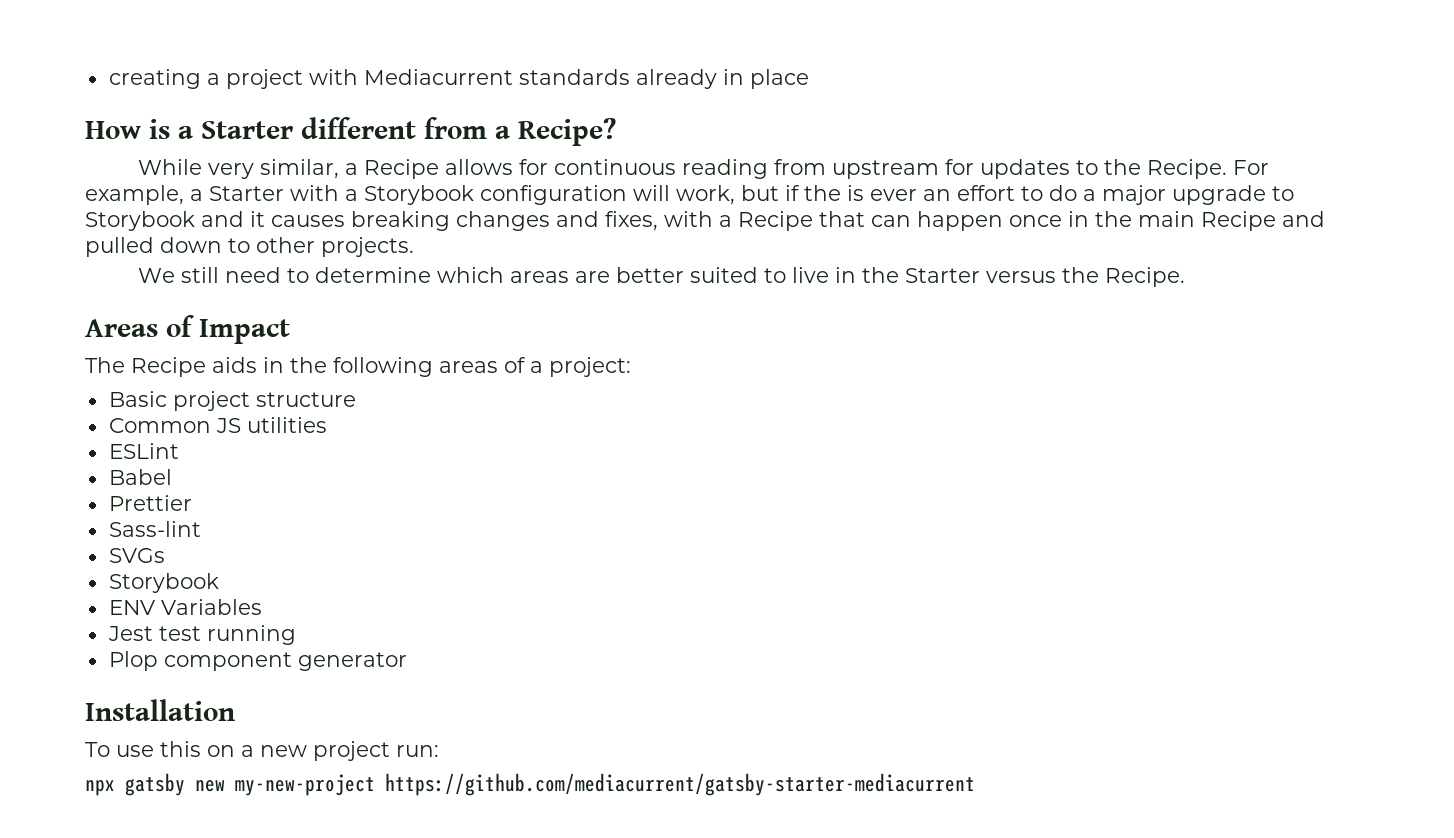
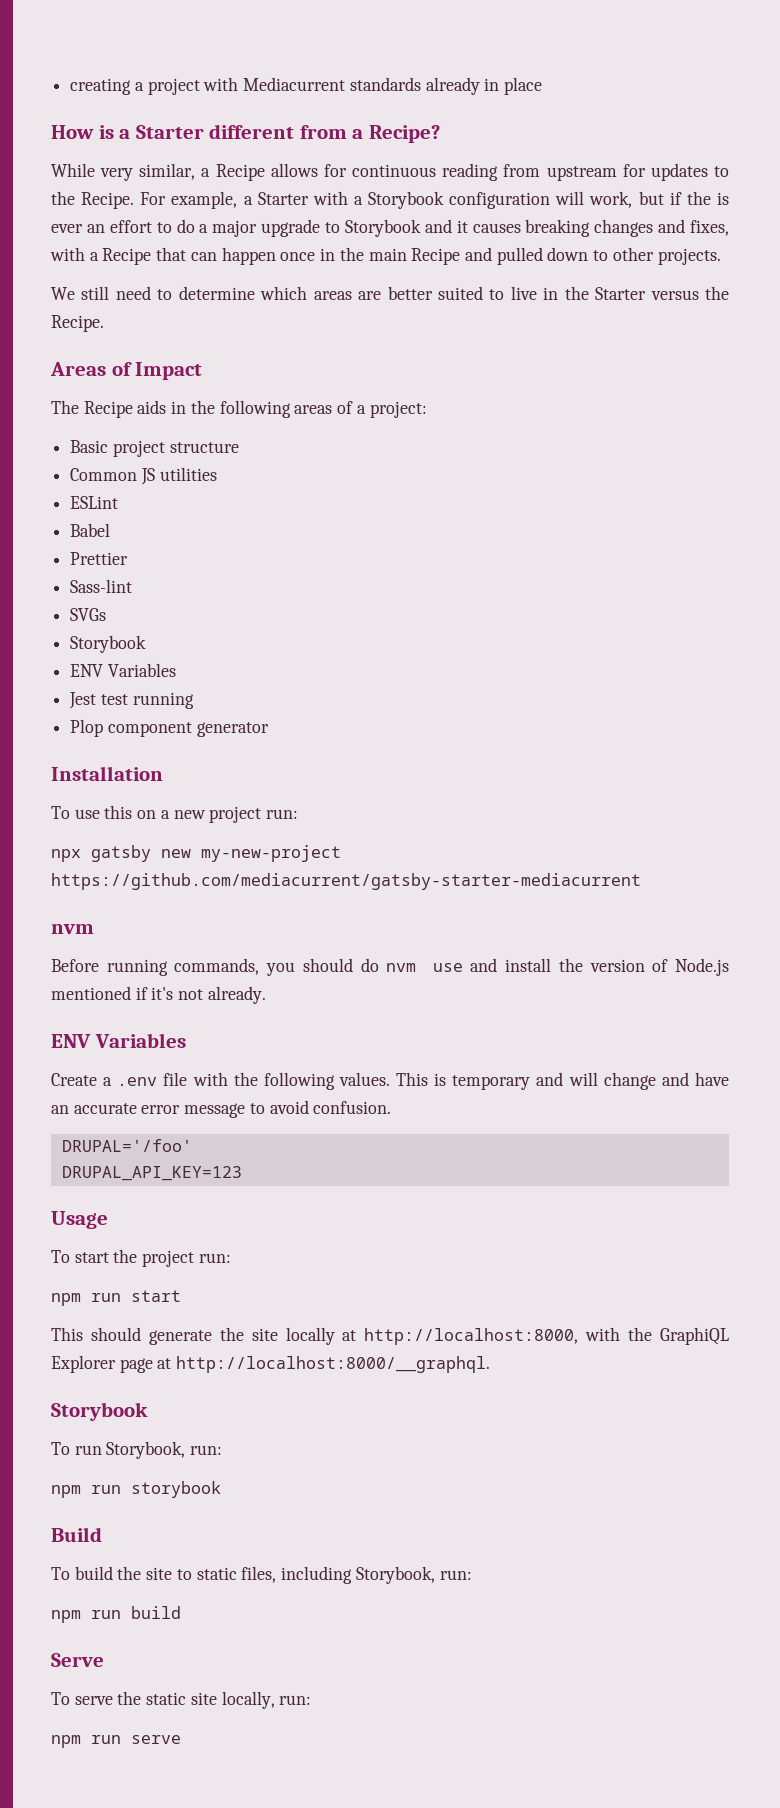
  npx gatsby new my-new-project https://github.com/mediacurrent/gatsby-starter-mediacurrent
+ nvm
+ Before running commands, you should do nvm use and install the version of Node.js mentioned if it's not already.
+ ENV Variables
+ Create a .env file with the following values. This is temporary and will change and have an accurate error message to avoid confusion.
+ DRUPAL='/foo'
+ DRUPAL_API_KEY=123
+ Usage
+ To start the project run:
+ npm run start
+ This should generate the site locally at http://localhost:8000, with the GraphiQL Explorer page at http://localhost:8000/__graphql.
+ Storybook
+ To run Storybook, run:
+ npm run storybook
+ Build
+ To build the site to static files, including Storybook, run:
+ npm run build
+ Serve
+ To serve the static site locally, run:
+ npm run serve

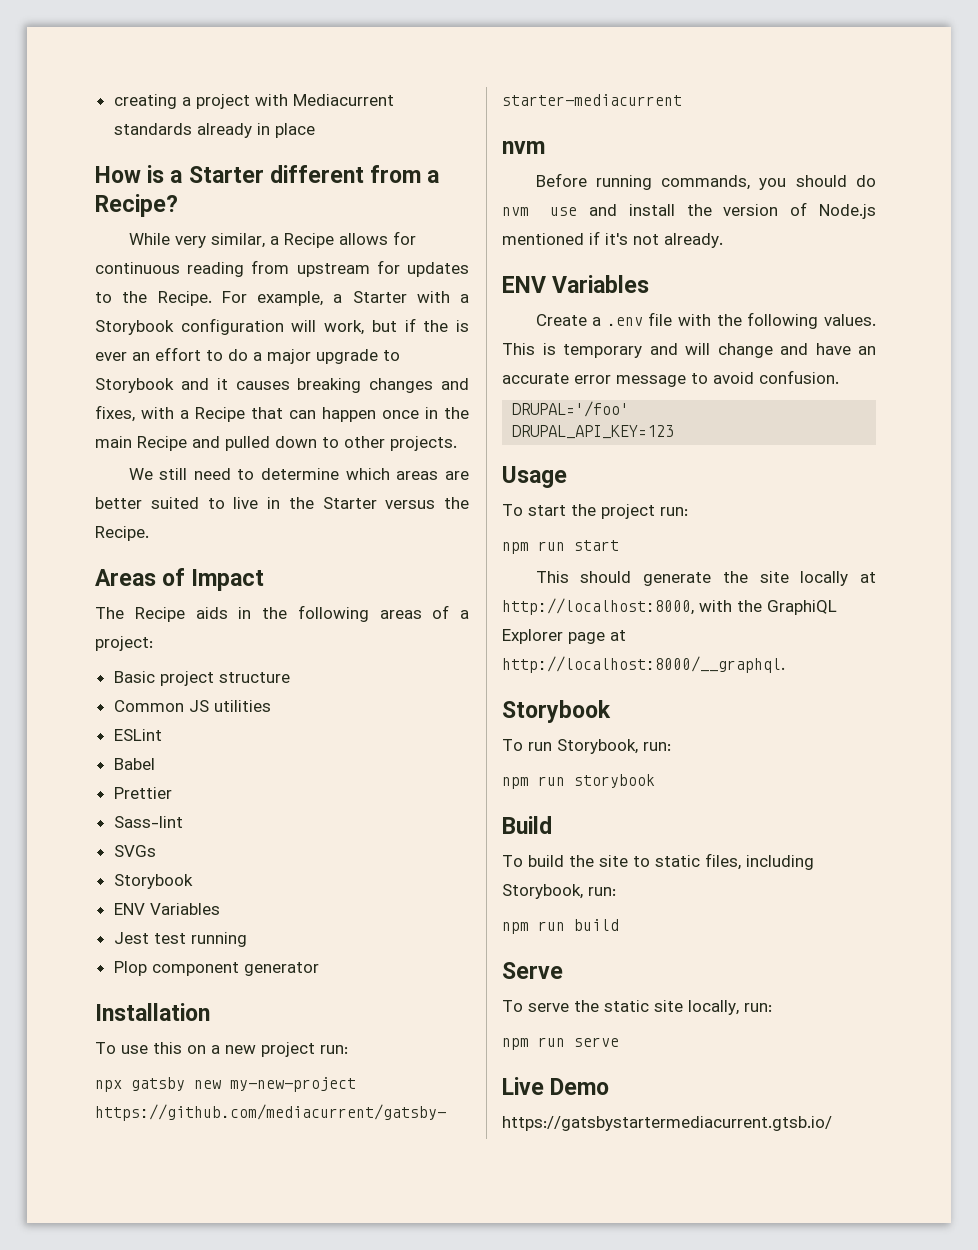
+ Live Demo
+ https://gatsbystartermediacurrent.gtsb.io/

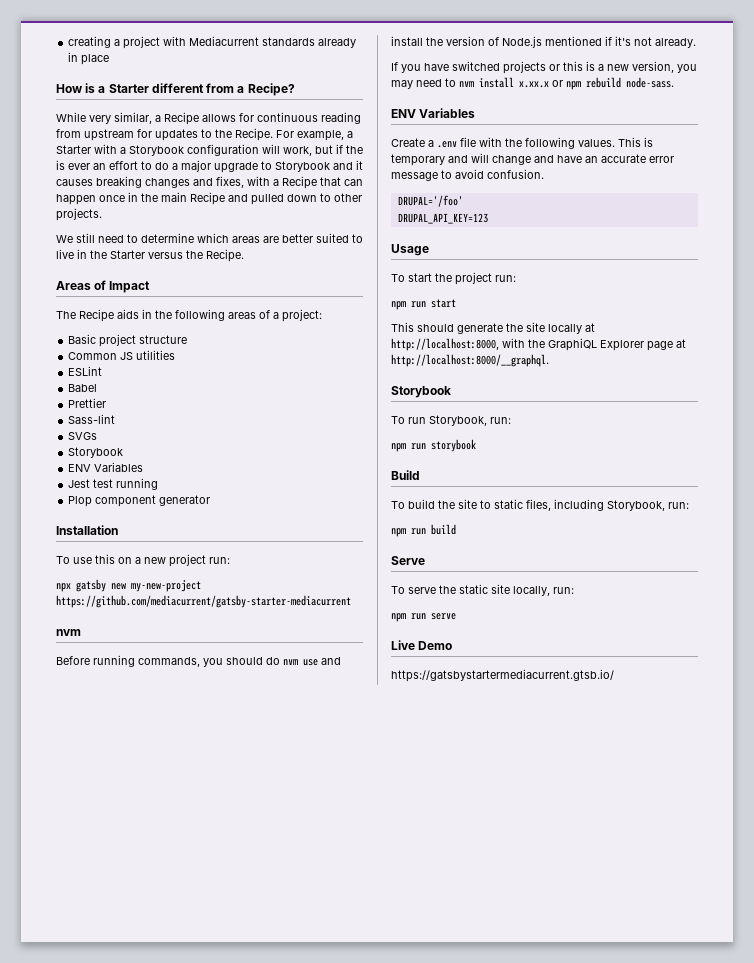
+ If you have switched projects or this is a new version, you may need to nvm install x.xx.x or npm rebuild node-sass.

